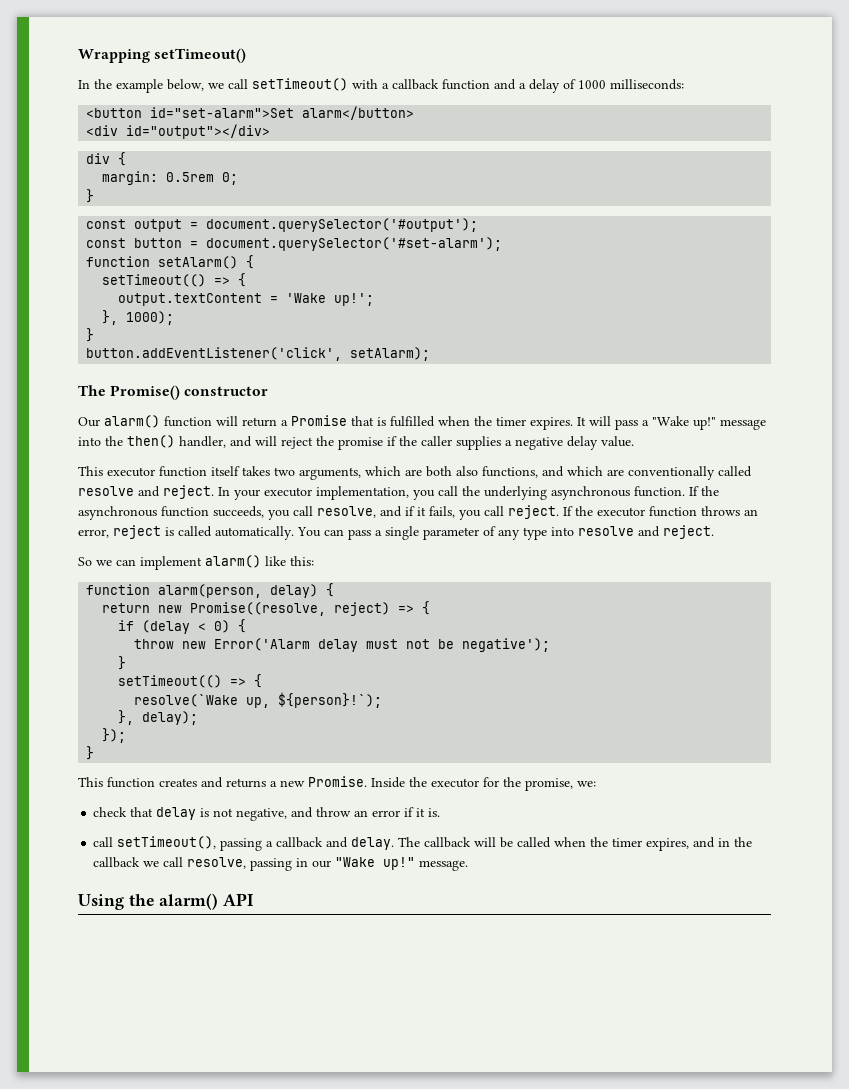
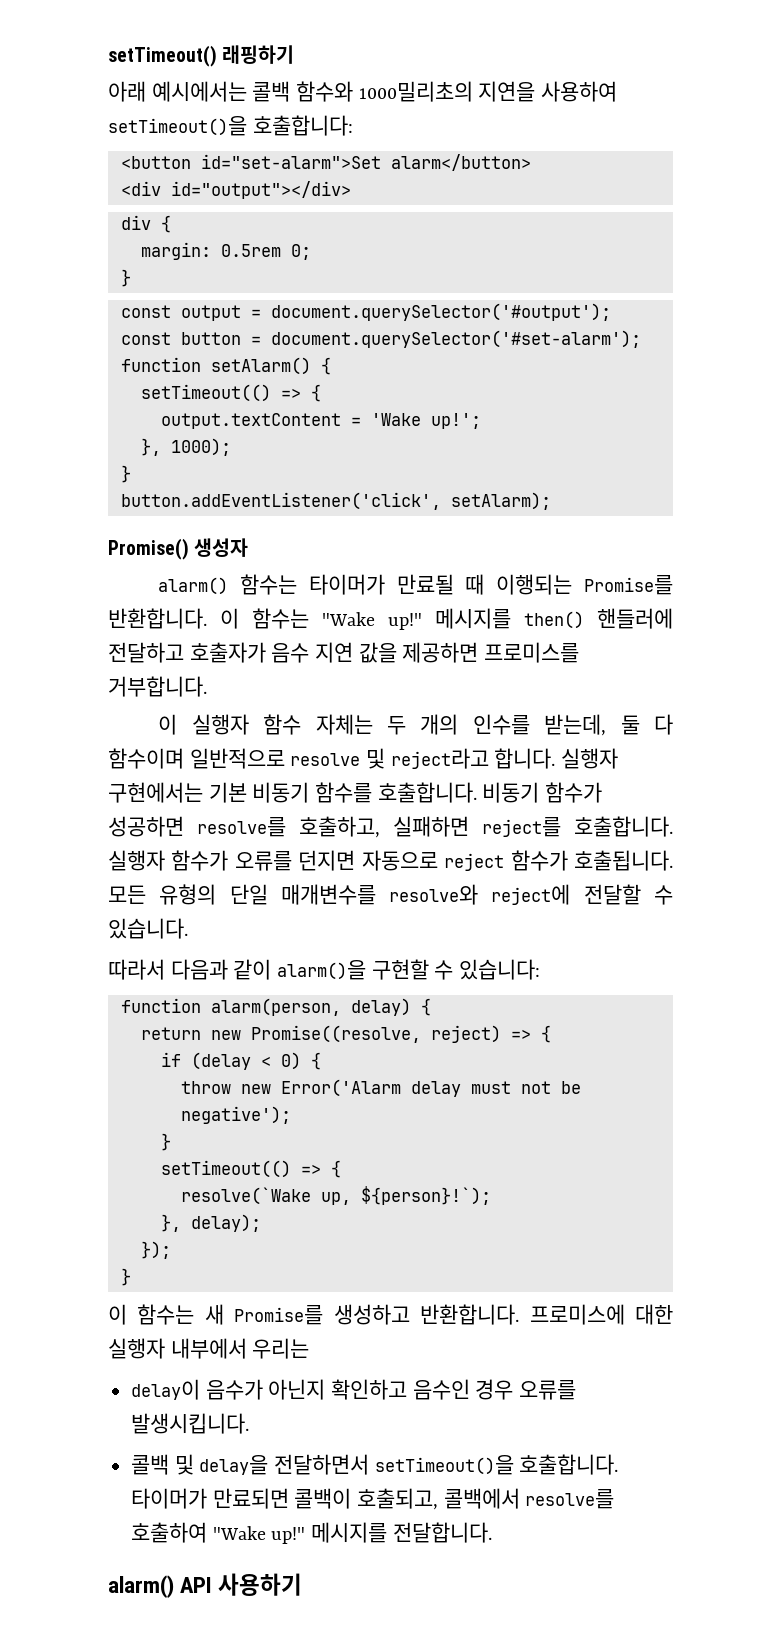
- Wrapping setTimeout()
- In the example below, we call setTimeout() with a callback function and a delay of 1000 milliseconds:
+ setTimeout() 래핑하기
+ 아래 예시에서는 콜백 함수와 1000밀리초의 지연을 사용하여 setTimeout()을 호출합니다:
- The Promise() constructor
- Our alarm() function will return a Promise that is fulfilled when the timer expires. It will pass a "Wake up!" message into the then() handler, and will reject the promise if the caller supplies a negative delay value.
- This executor function itself takes two arguments, which are both also functions, and which are conventionally called resolve and reject. In your executor implementation, you call the underlying asynchronous function. If the asynchronous function succeeds, you call resolve, and if it fails, you call reject. If the executor function throws an error, reject is called automatically. You can pass a single parameter of any type into resolve and reject.
- So we can implement alarm() like this:
+ Promise() 생성자
+ alarm() 함수는 타이머가 만료될 때 이행되는 Promise를 반환합니다. 이 함수는 "Wake up!" 메시지를 then() 핸들러에 전달하고 호출자가 음수 지연 값을 제공하면 프로미스를 거부합니다.
+ 이 실행자 함수 자체는 두 개의 인수를 받는데, 둘 다 함수이며 일반적으로 resolve 및 reject라고 합니다. 실행자 구현에서는 기본 비동기 함수를 호출합니다. 비동기 함수가 성공하면 resolve를 호출하고, 실패하면 reject를 호출합니다. 실행자 함수가 오류를 던지면 자동으로 reject 함수가 호출됩니다. 모든 유형의 단일 매개변수를 resolve와 reject에 전달할 수 있습니다.
+ 따라서 다음과 같이 alarm()을 구현할 수 있습니다:
- This function creates and returns a new Promise. Inside the executor for the promise, we:
- check that delay is not negative, and throw an error if it is.
- call setTimeout(), passing a callback and delay. The callback will be called when the timer expires, and in the callback we call resolve, passing in our "Wake up!" message.
- Using the alarm() API
+ 이 함수는 새 Promise를 생성하고 반환합니다. 프로미스에 대한 실행자 내부에서 우리는
+ delay이 음수가 아닌지 확인하고 음수인 경우 오류를 발생시킵니다.
+ 콜백 및 delay을 전달하면서 setTimeout()을 호출합니다. 타이머가 만료되면 콜백이 호출되고, 콜백에서 resolve를 호출하여 "Wake up!" 메시지를 전달합니다.
+ alarm() API 사용하기

